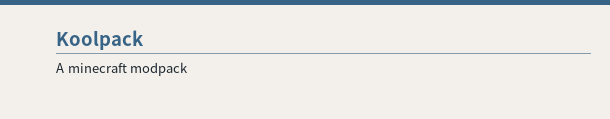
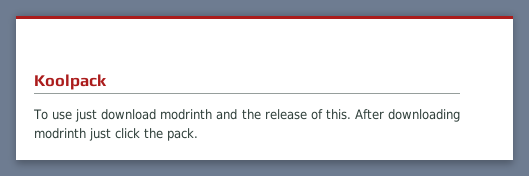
- A minecraft modpack
+ To use just download modrinth and the release of this. After downloading modrinth just click the pack.

